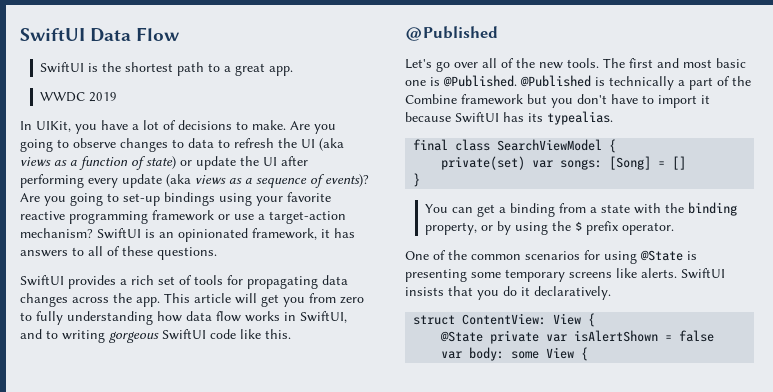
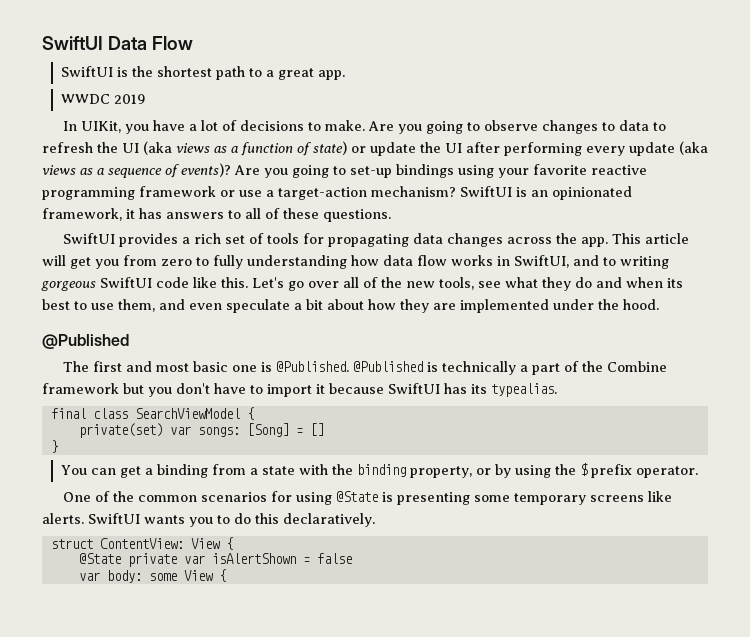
- This article will get you from zero to fully understanding how data flow works in SwiftUI, and to writing gorgeous SwiftUI code like this.
+ This article will get you from zero to fully understanding how data flow works in SwiftUI, and to writing gorgeous SwiftUI code like this. Let's go over all of the new tools, see what they do and when its best to use them, and even speculate a bit about how they are implemented under the hood.
  @Published
- Let's go over all of the new tools. The first and most basic one is @Published.
+ The first and most basic one is @Published.
- SwiftUI insists that you do it declaratively.
+ SwiftUI wants you to do this declaratively.

